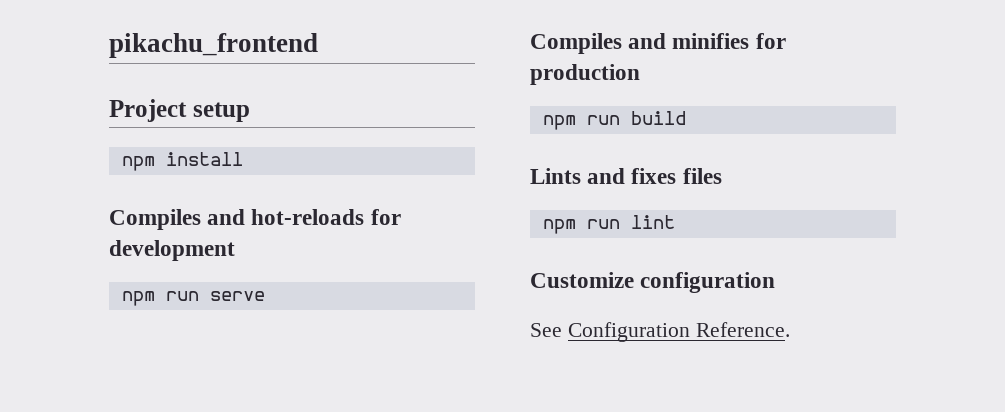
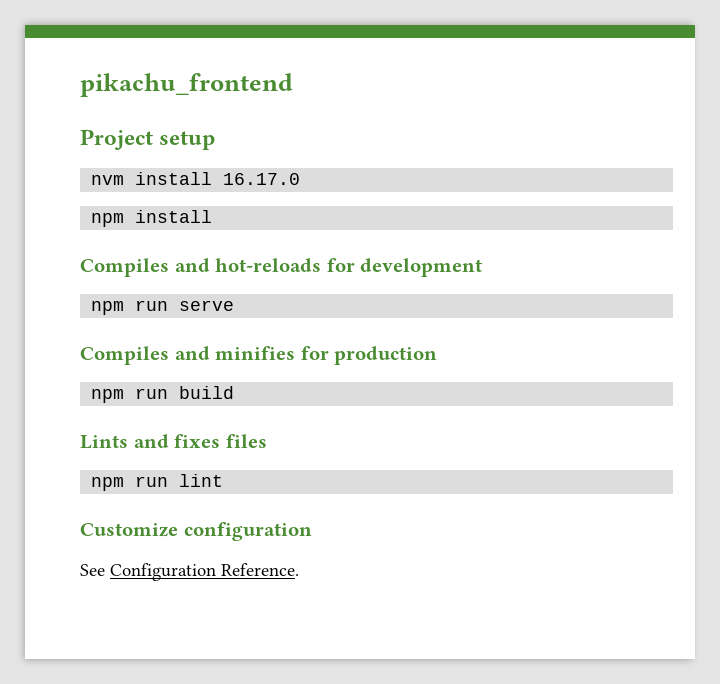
+ nvm install 16.17.0

